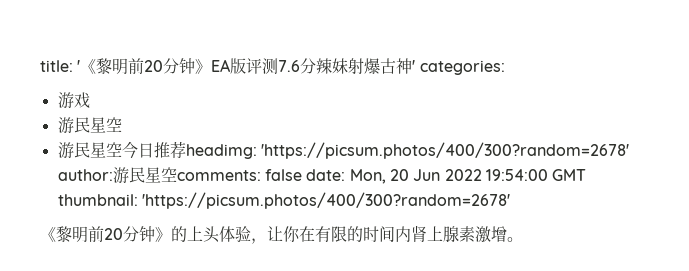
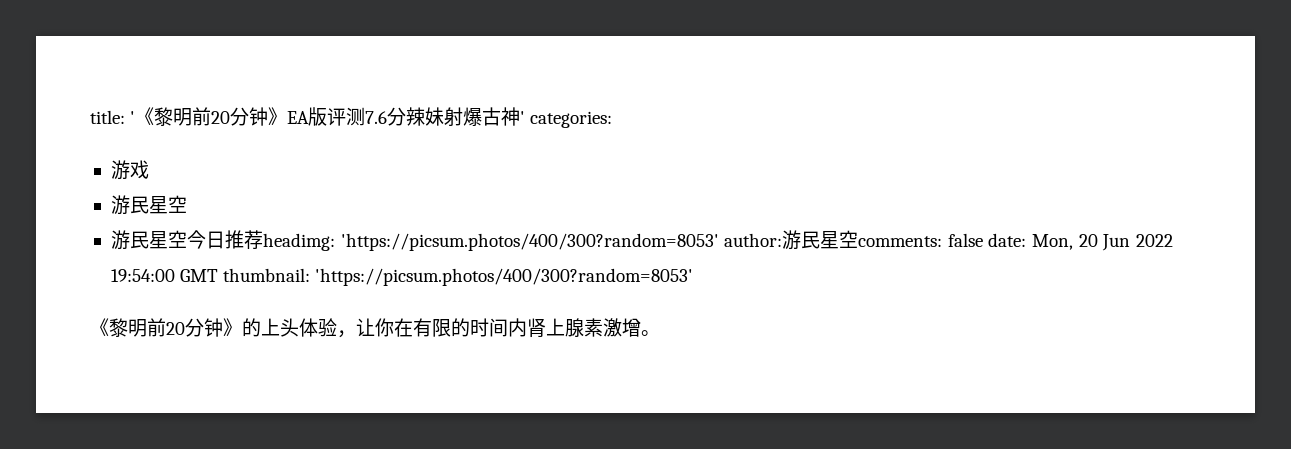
- 游民星空今日推荐headimg: 'https://picsum.photos/400/300?random=2678' author:游民星空comments: false date: Mon, 20 Jun 2022 19:54:00 GMT thumbnail: 'https://picsum.photos/400/300?random=2678'
+ 游民星空今日推荐headimg: 'https://picsum.photos/400/300?random=8053' author:游民星空comments: false date: Mon, 20 Jun 2022 19:54:00 GMT thumbnail: 'https://picsum.photos/400/300?random=8053'

